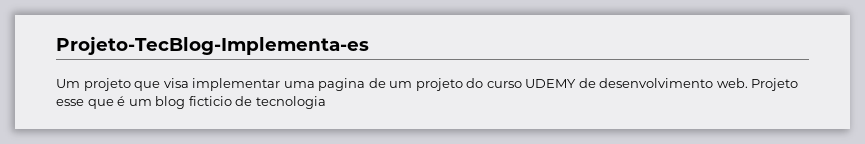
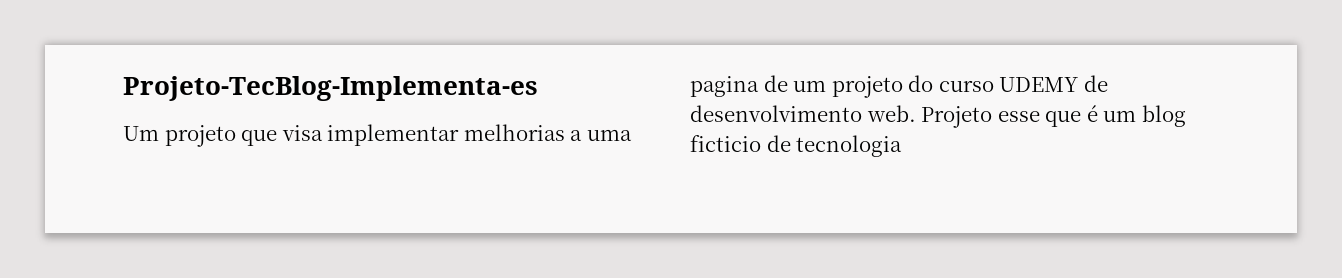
- Um projeto que visa implementar uma pagina de um projeto do curso UDEMY de desenvolvimento web.
+ Um projeto que visa implementar melhorias a uma pagina de um projeto do curso UDEMY de desenvolvimento web.

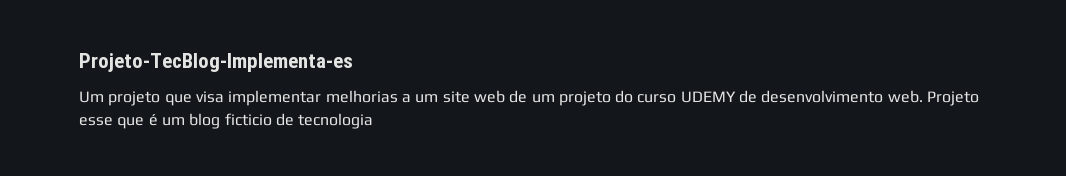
- Um projeto que visa implementar melhorias a uma pagina de um projeto do curso UDEMY de desenvolvimento web.
+ Um projeto que visa implementar melhorias a um site web de um projeto do curso UDEMY de desenvolvimento web.

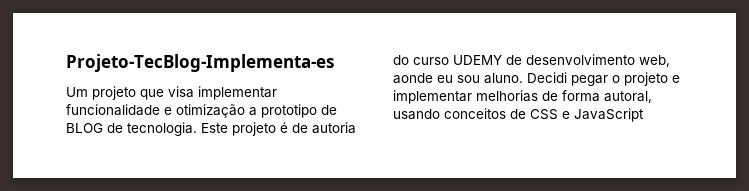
- Um projeto que visa implementar melhorias a um site web de um projeto do curso UDEMY de desenvolvimento web. Projeto esse que é um blog ficticio de tecnologia
+ Um projeto que visa implementar funcionalidade e otimização a prototipo de BLOG de tecnologia. Este projeto é de autoria do curso UDEMY de desenvolvimento web, aonde eu sou aluno. Decidi pegar o projeto e implementar melhorias de forma autoral, usando conceitos de CSS e JavaScript

